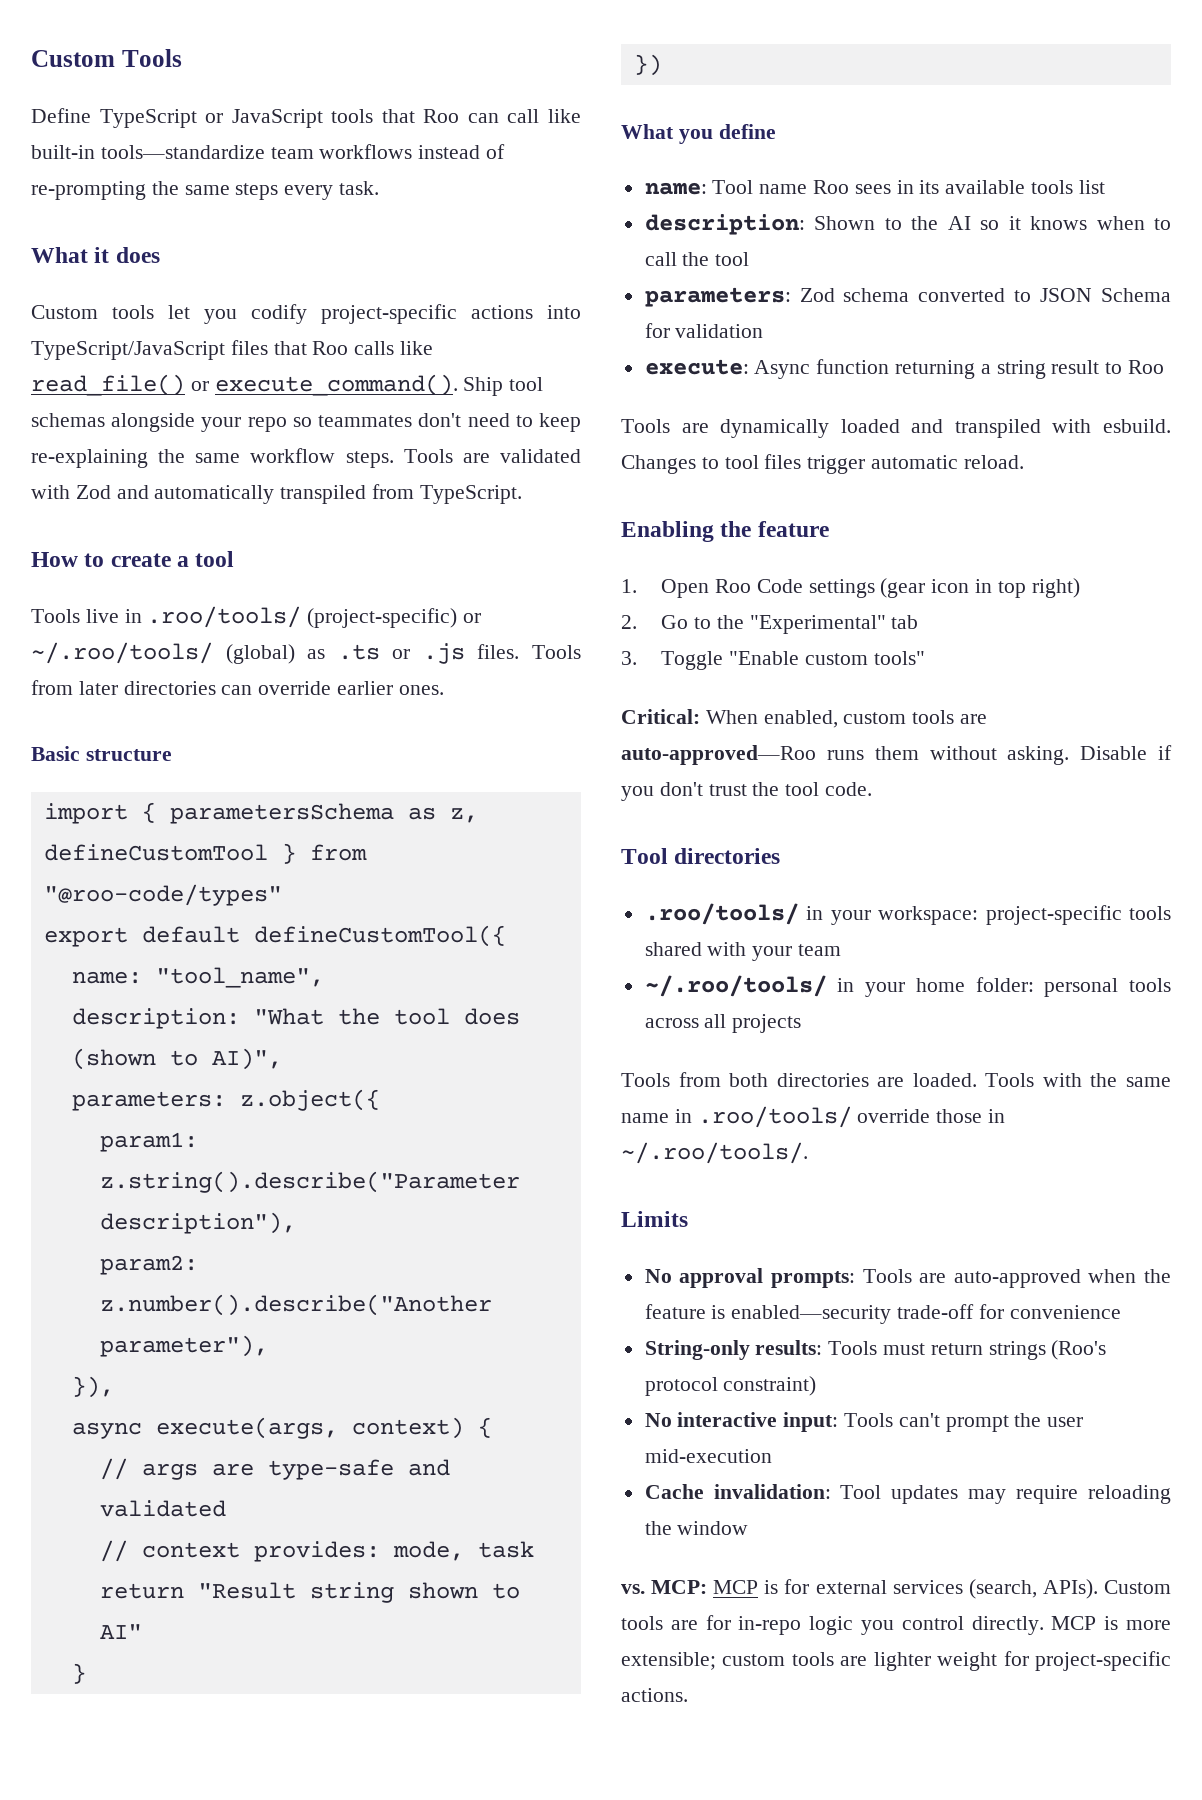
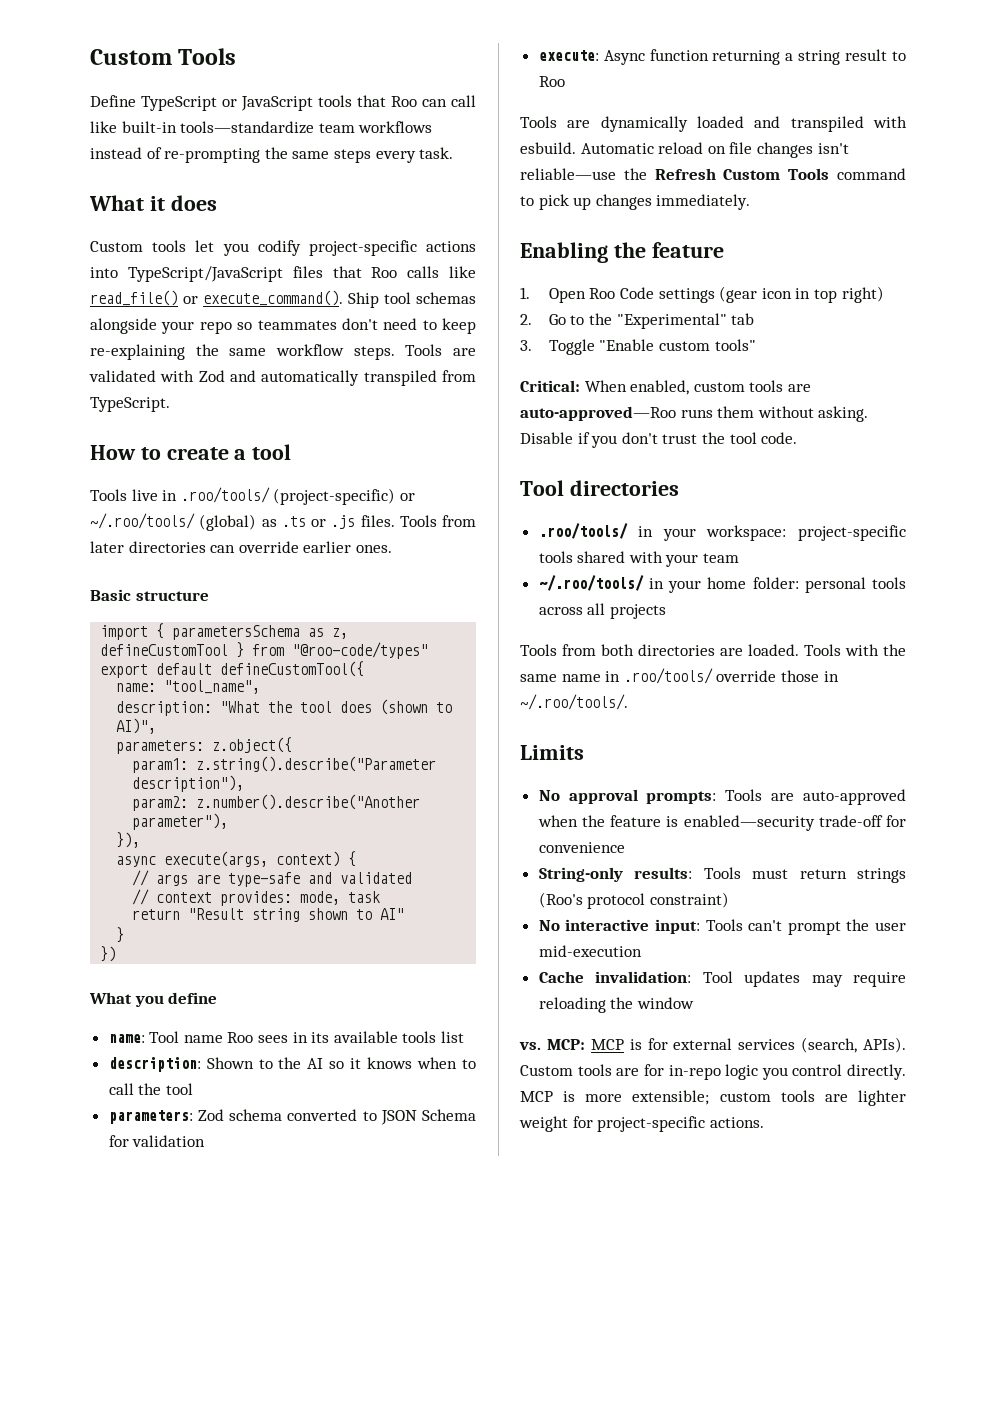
- Changes to tool files trigger automatic reload.
+ Automatic reload on file changes isn't reliable—use the Refresh Custom Tools command to pick up changes immediately.

